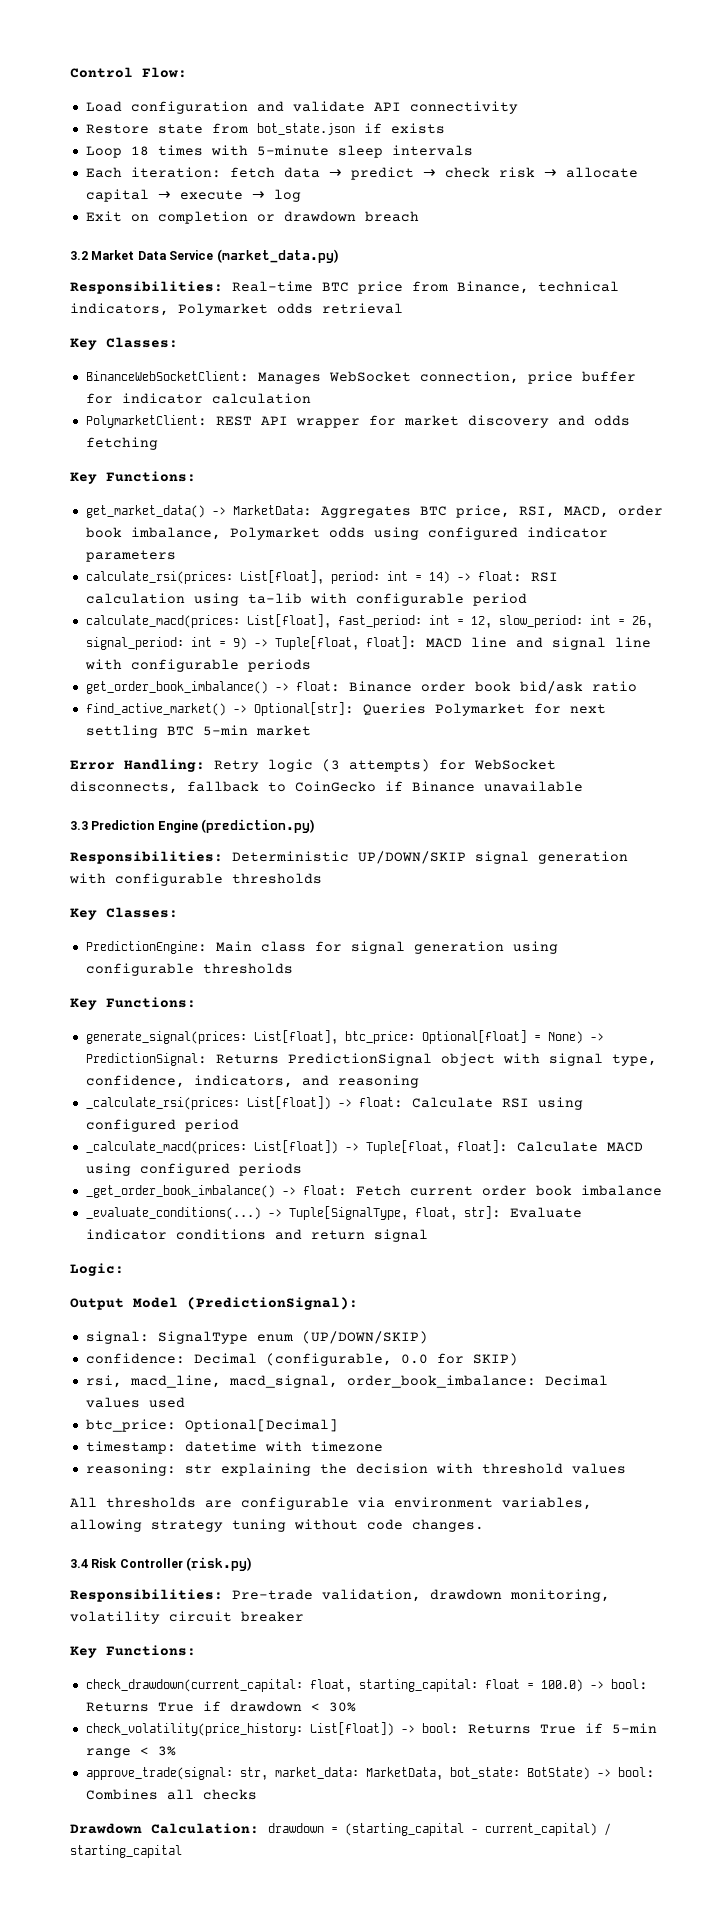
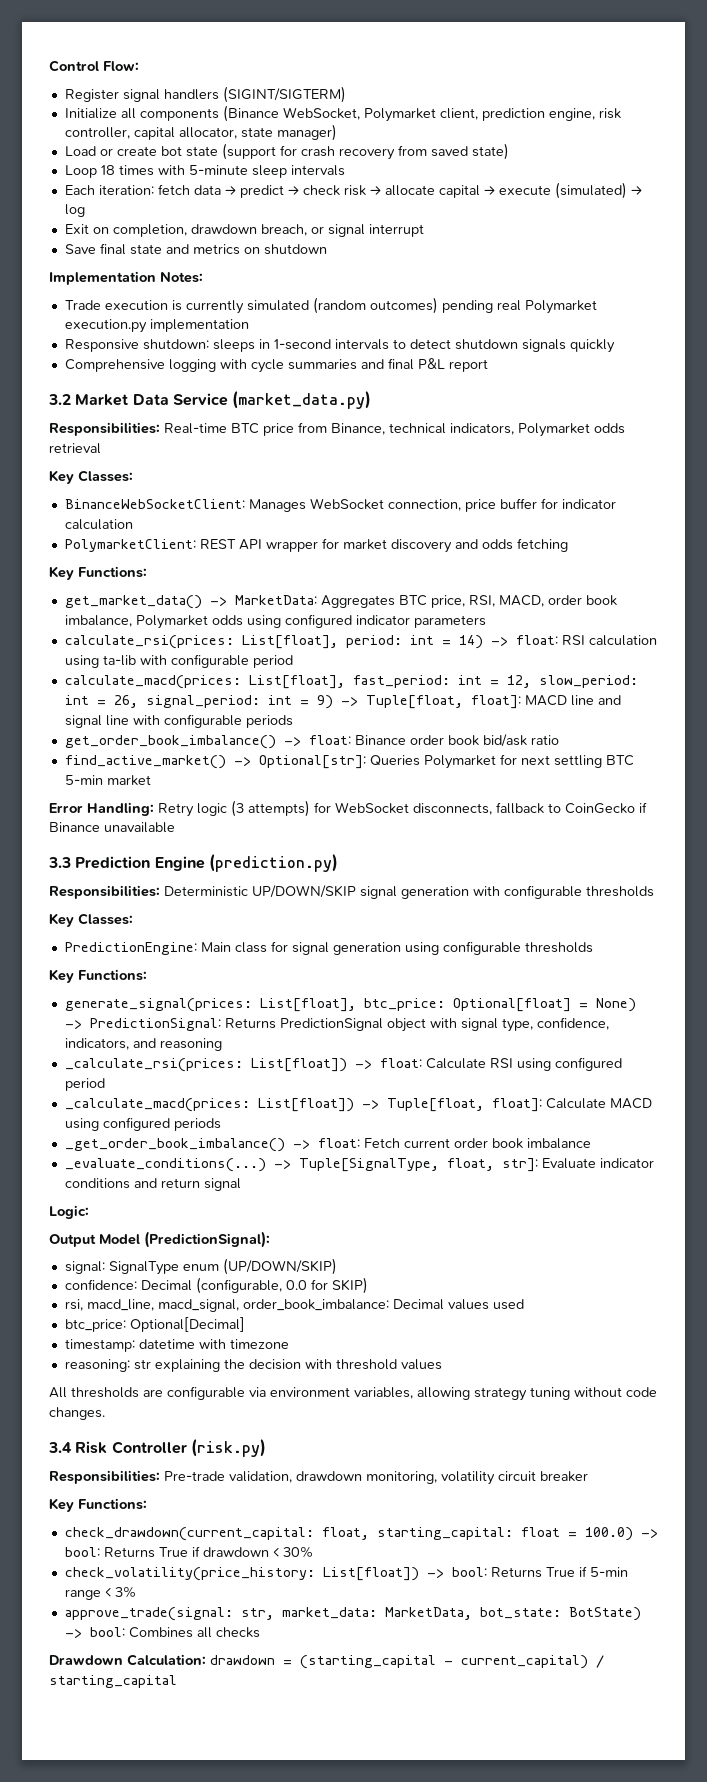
- Load configuration and validate API connectivity
- Restore state from bot_state.json if exists
+ Register signal handlers (SIGINT/SIGTERM)
+ Initialize all components (Binance WebSocket, Polymarket client, prediction engine, risk controller, capital allocator, state manager)
+ Load or create bot state (support for crash recovery from saved state)
- Each iteration: fetch data → predict → check risk → allocate capital → execute → log
+ Each iteration: fetch data → predict → check risk → allocate capital → execute (simulated) → log
- Exit on completion or drawdown breach
+ Exit on completion, drawdown breach, or signal interrupt
+ Save final state and metrics on shutdown
+ Implementation Notes:
+ Trade execution is currently simulated (random outcomes) pending real Polymarket execution.py implementation
+ Responsive shutdown: sleeps in 1-second intervals to detect shutdown signals quickly
+ Comprehensive logging with cycle summaries and final P&L report

